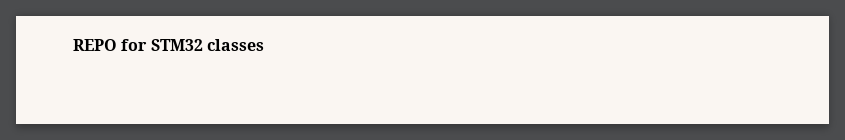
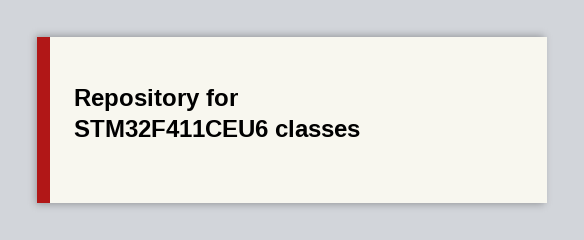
- REPO for STM32 classes
+ Repository for STM32F411CEU6 classes

